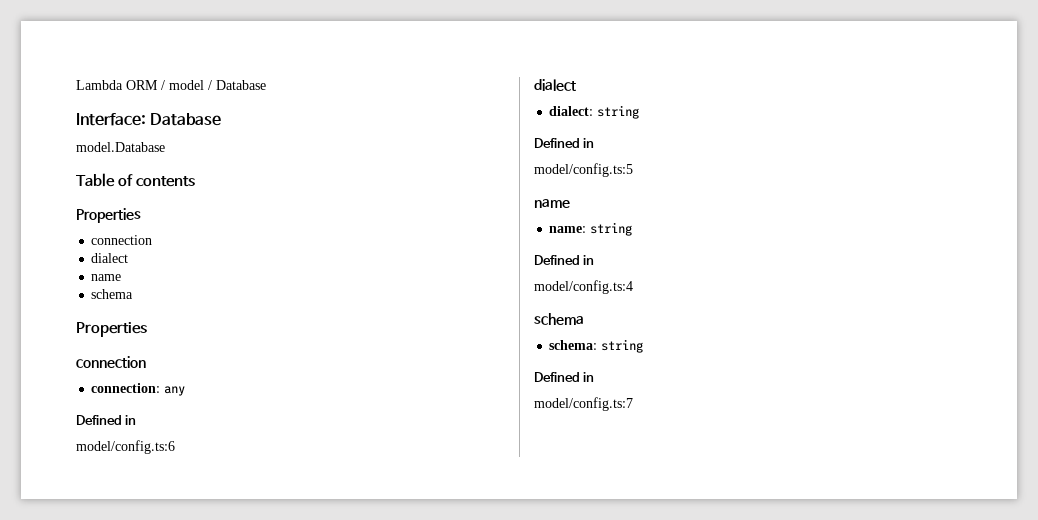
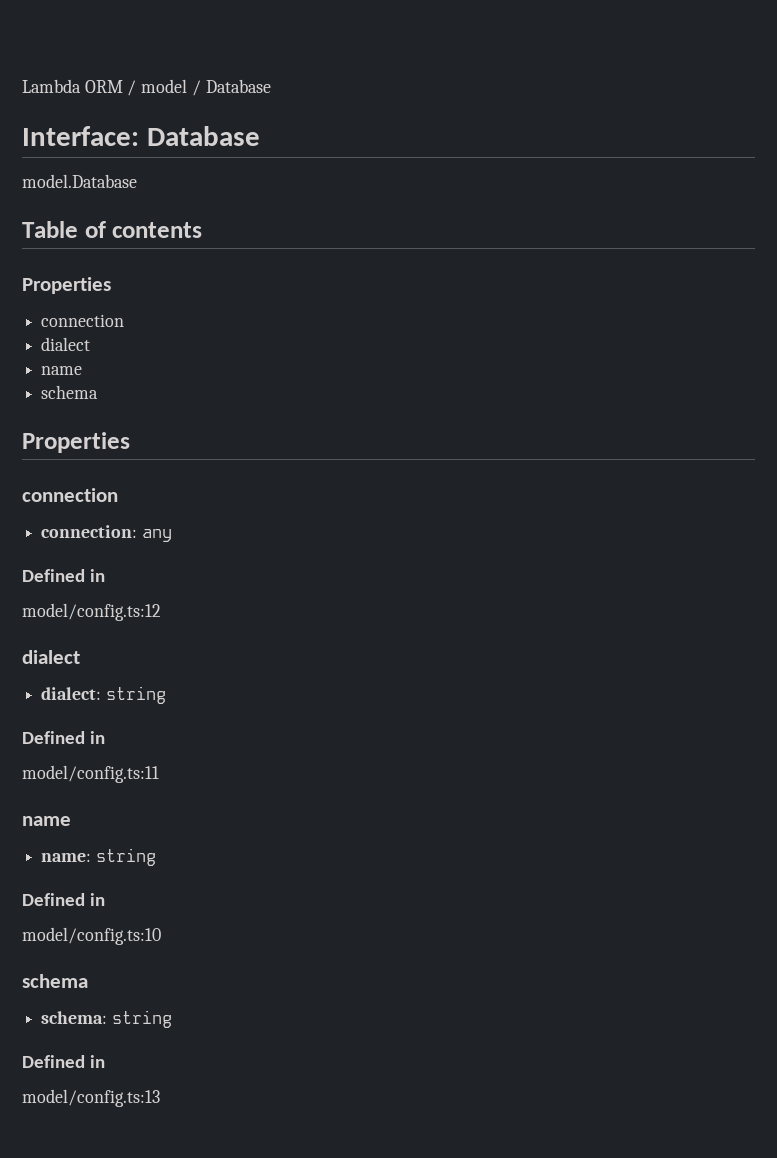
- model/config.ts:6
+ model/config.ts:12
- model/config.ts:5
+ model/config.ts:11
- model/config.ts:4
+ model/config.ts:10
- model/config.ts:7
+ model/config.ts:13

